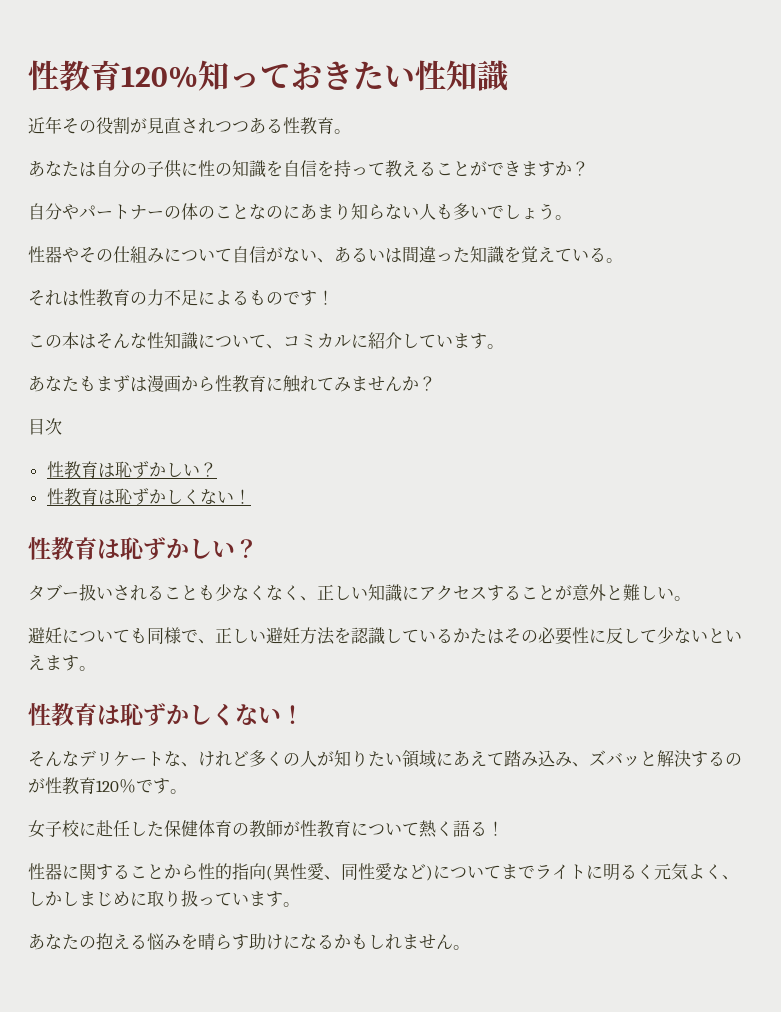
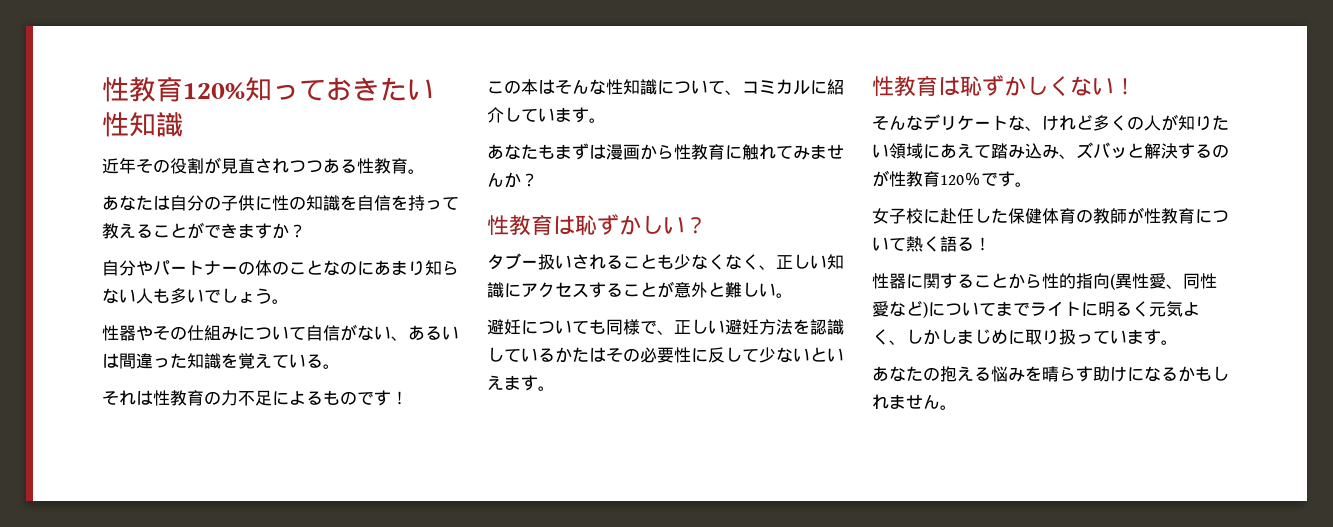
- 目次
- 性教育は恥ずかしい？
- 性教育は恥ずかしくない！

